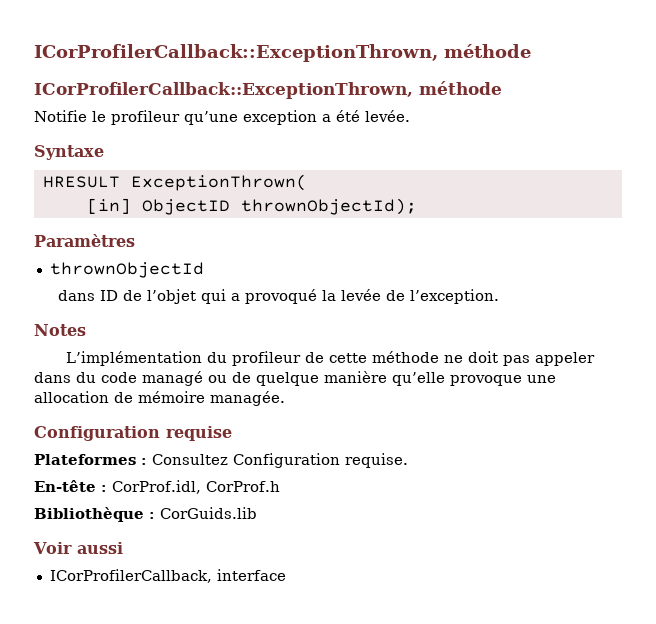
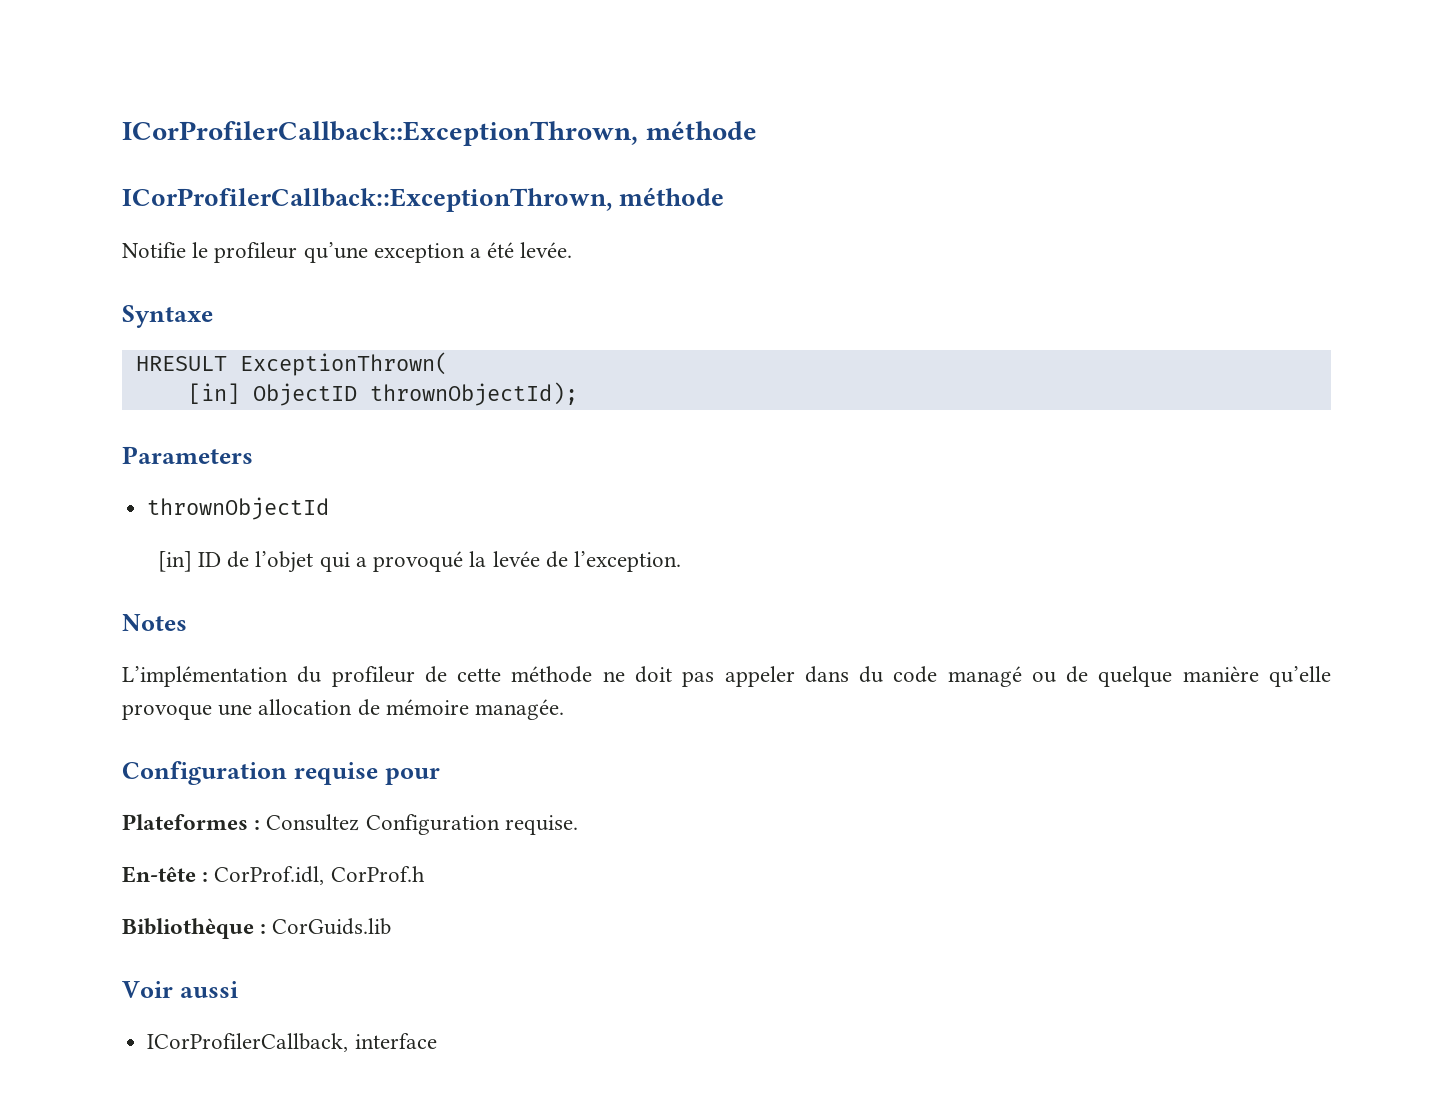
- Paramètres
+ Parameters
- dans ID de l’objet qui a provoqué la levée de l’exception.
+ [in] ID de l’objet qui a provoqué la levée de l’exception.
- Configuration requise
+ Configuration requise pour

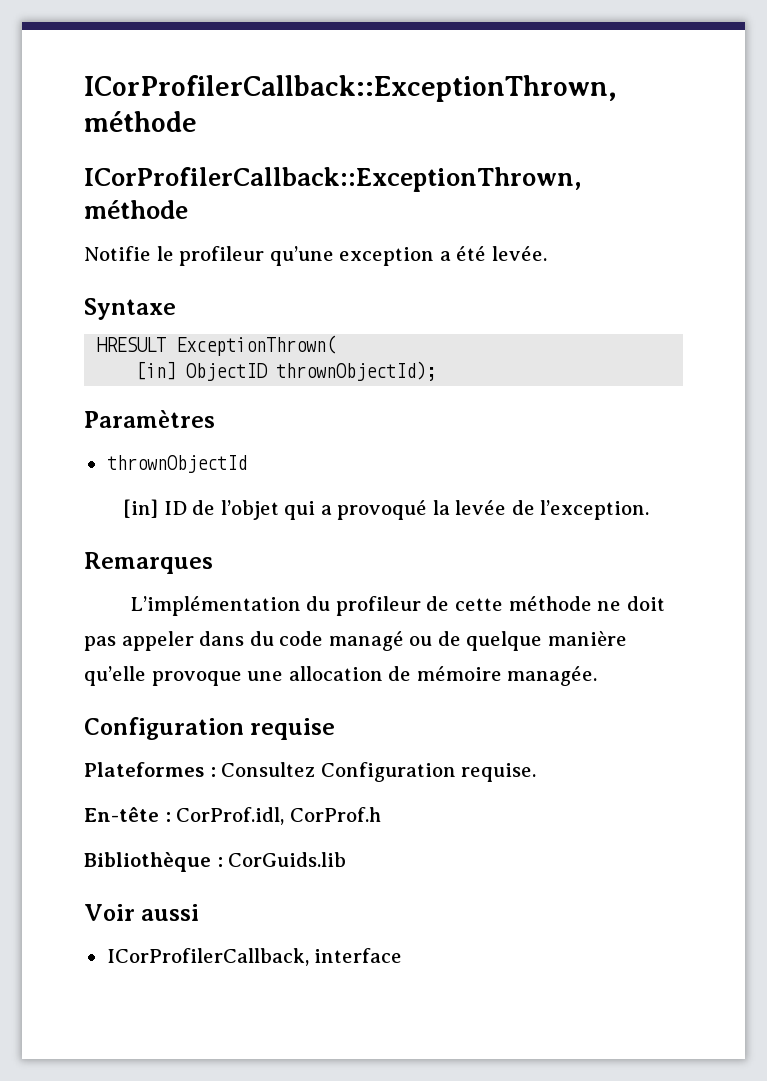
- Parameters
+ Paramètres
- Notes
+ Remarques
- Configuration requise pour
+ Configuration requise

